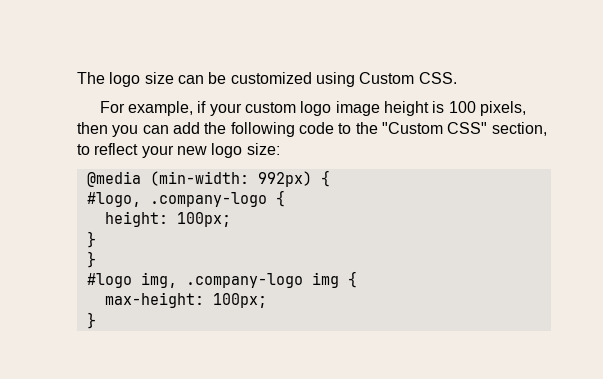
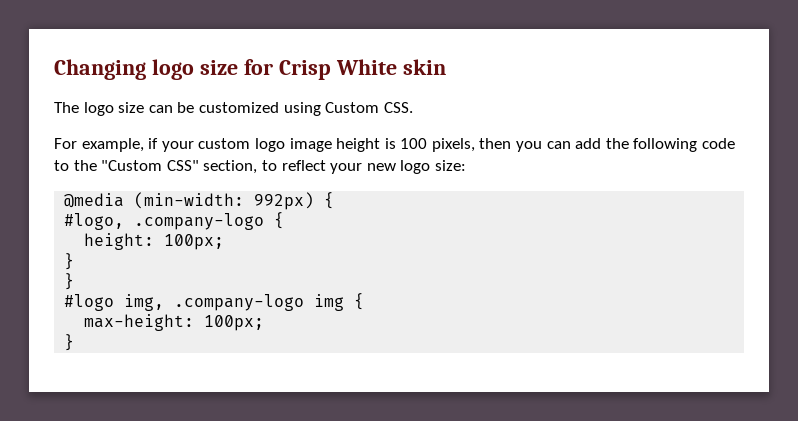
+ Changing logo size for Crisp White skin

